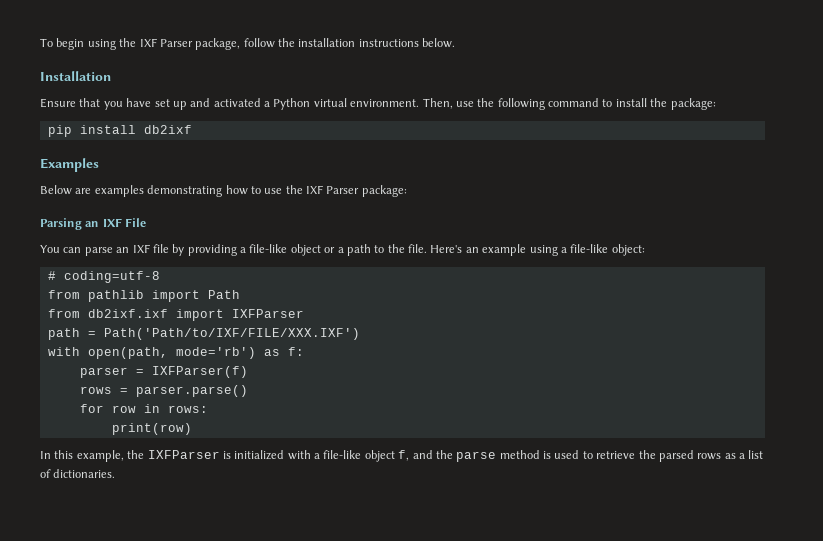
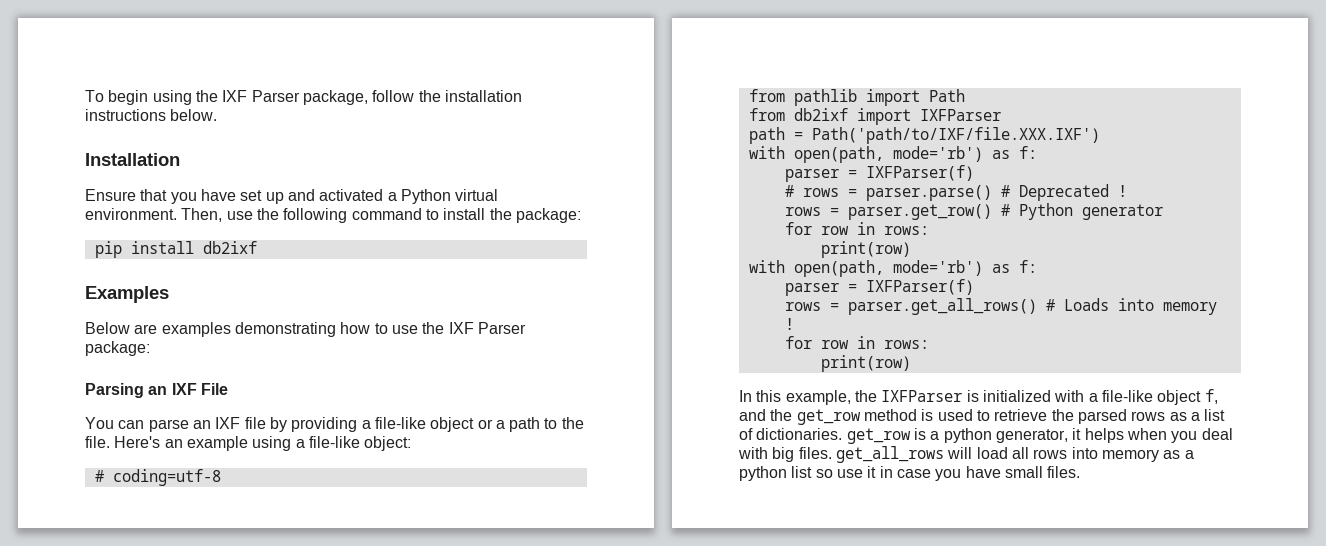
- from db2ixf.ixf import IXFParser
+ from db2ixf import IXFParser
- path = Path('Path/to/IXF/FILE/XXX.IXF')
+ path = Path('path/to/IXF/file.XXX.IXF')
+ with open(path, mode='rb') as f:
+ parser = IXFParser(f)
+ # rows = parser.parse() # Deprecated !
+ rows = parser.get_row() # Python generator
+ for row in rows:
+ print(row)
- rows = parser.parse()
+ rows = parser.get_all_rows() # Loads into memory !
- In this example, the IXFParser is initialized with a file-like object f, and the parse method is used to retrieve the parsed rows as a list of dictionaries.
+ In this example, the IXFParser is initialized with a file-like object f, and the get_row method is used to retrieve the parsed rows as a list of dictionaries. get_row is a python generator, it helps when you deal with big files. get_all_rows will load all rows into memory as a python list so use it in case you have small files.

